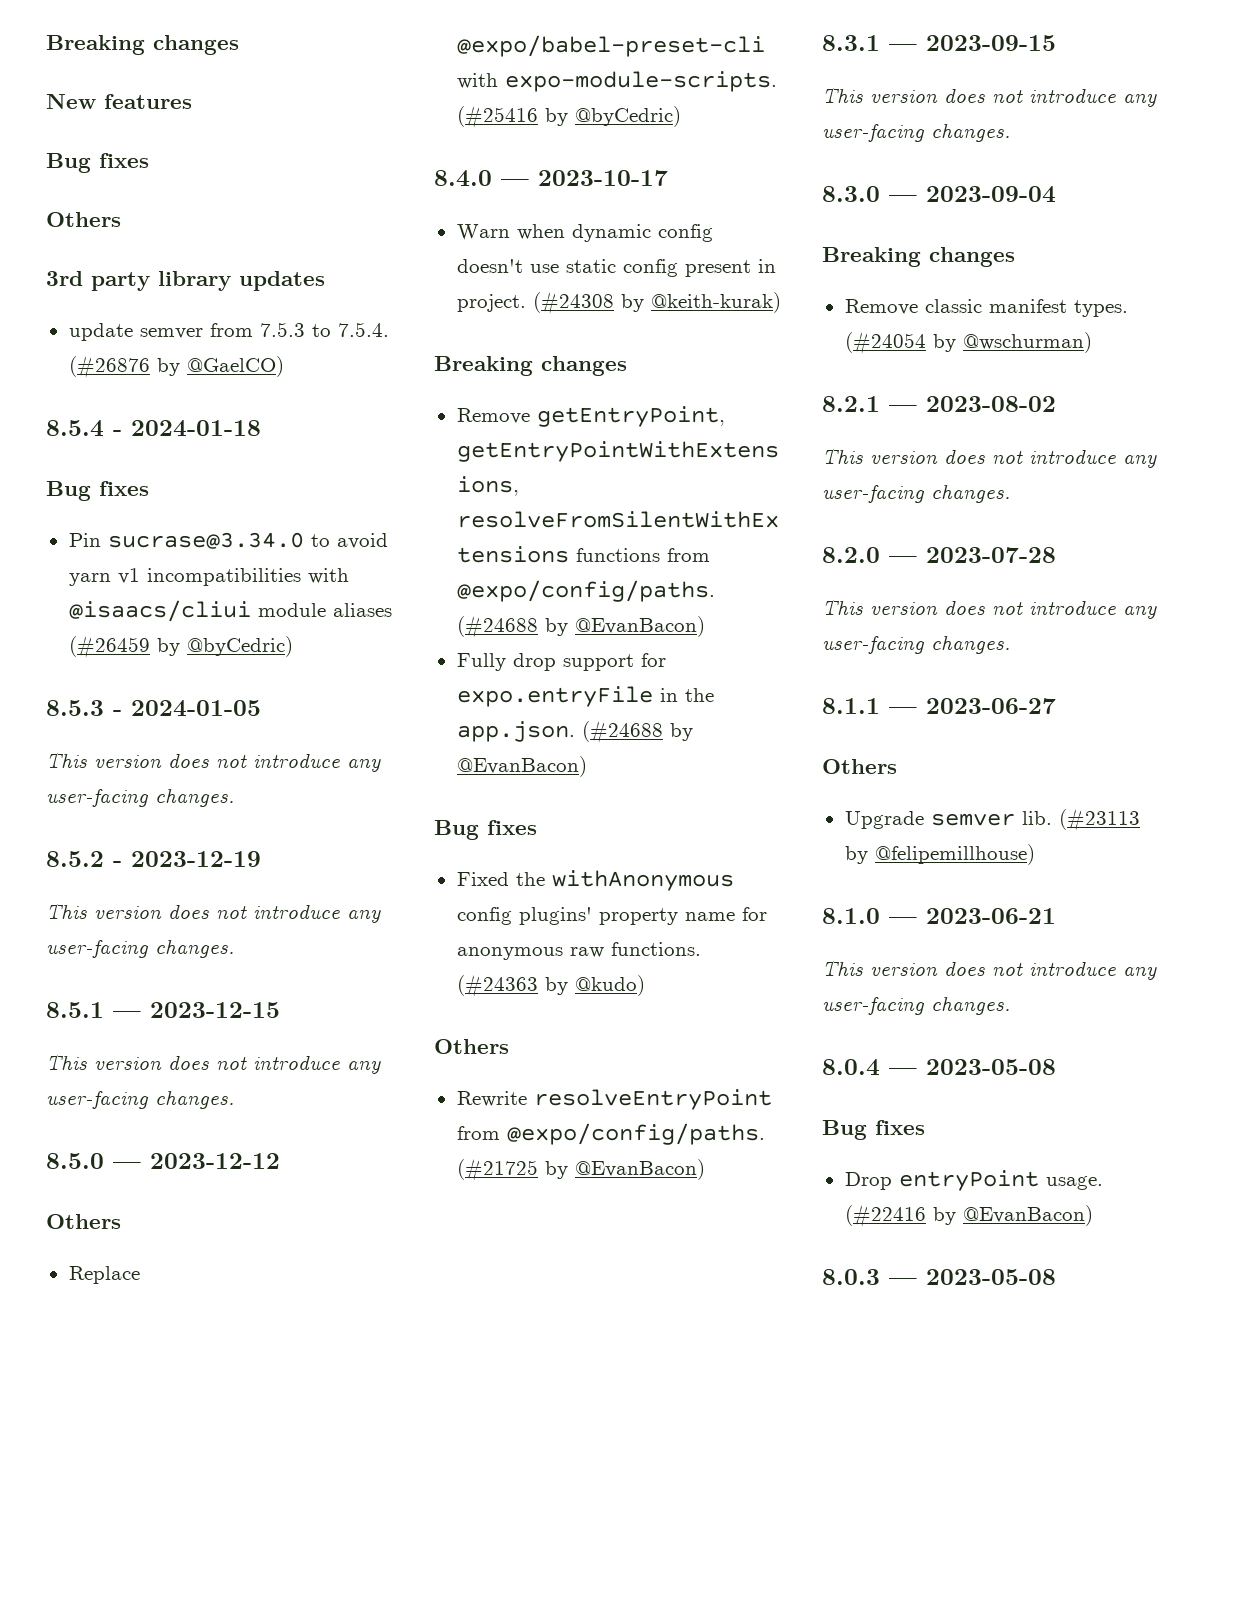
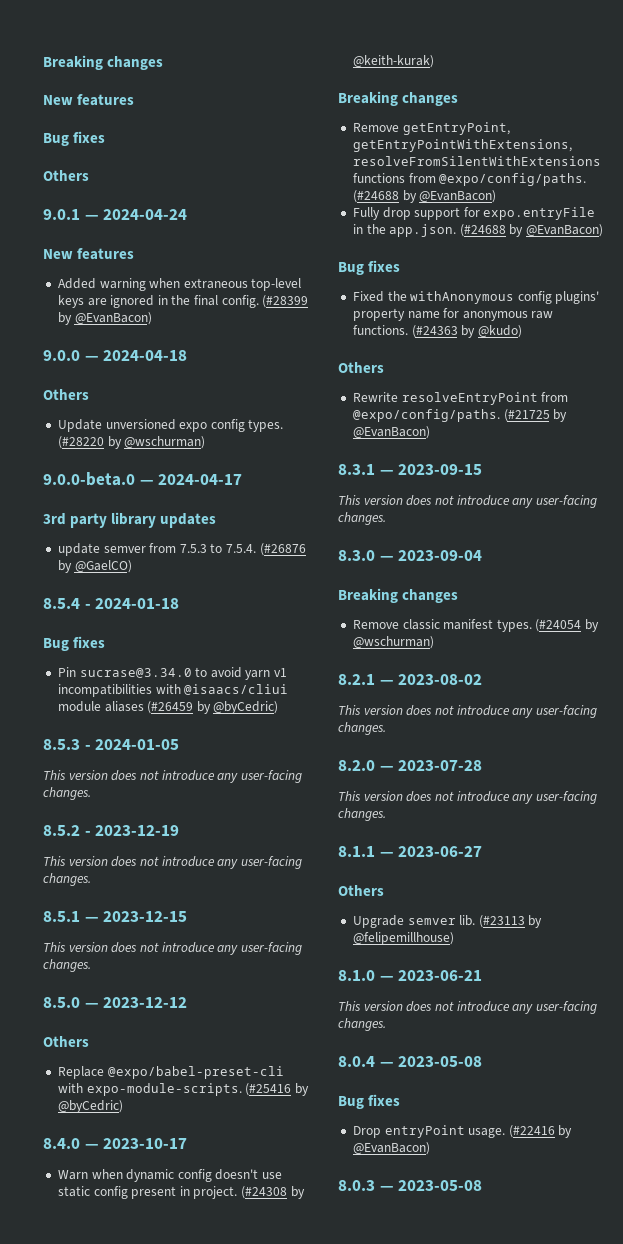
+ 9.0.1 — 2024-04-24
+ New features
+ Added warning when extraneous top-level keys are ignored in the final config. (#28399 by @EvanBacon)
+ 9.0.0 — 2024-04-18
+ Others
+ Update unversioned expo config types. (#28220 by @wschurman)
+ 9.0.0-beta.0 — 2024-04-17

